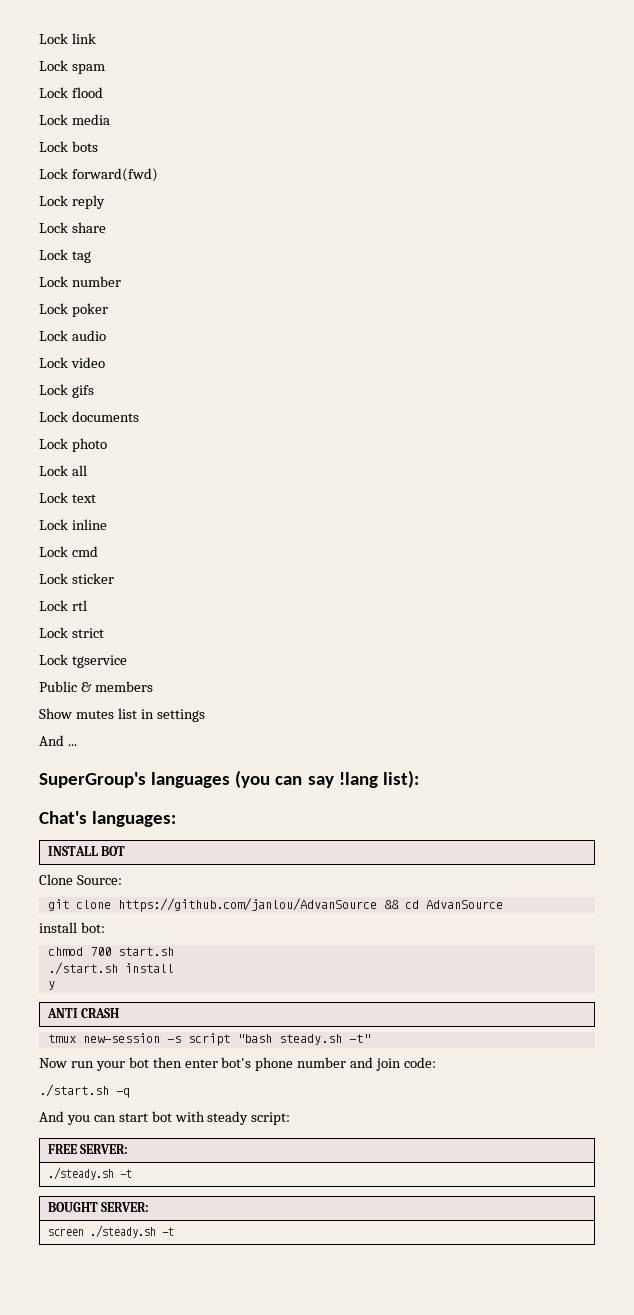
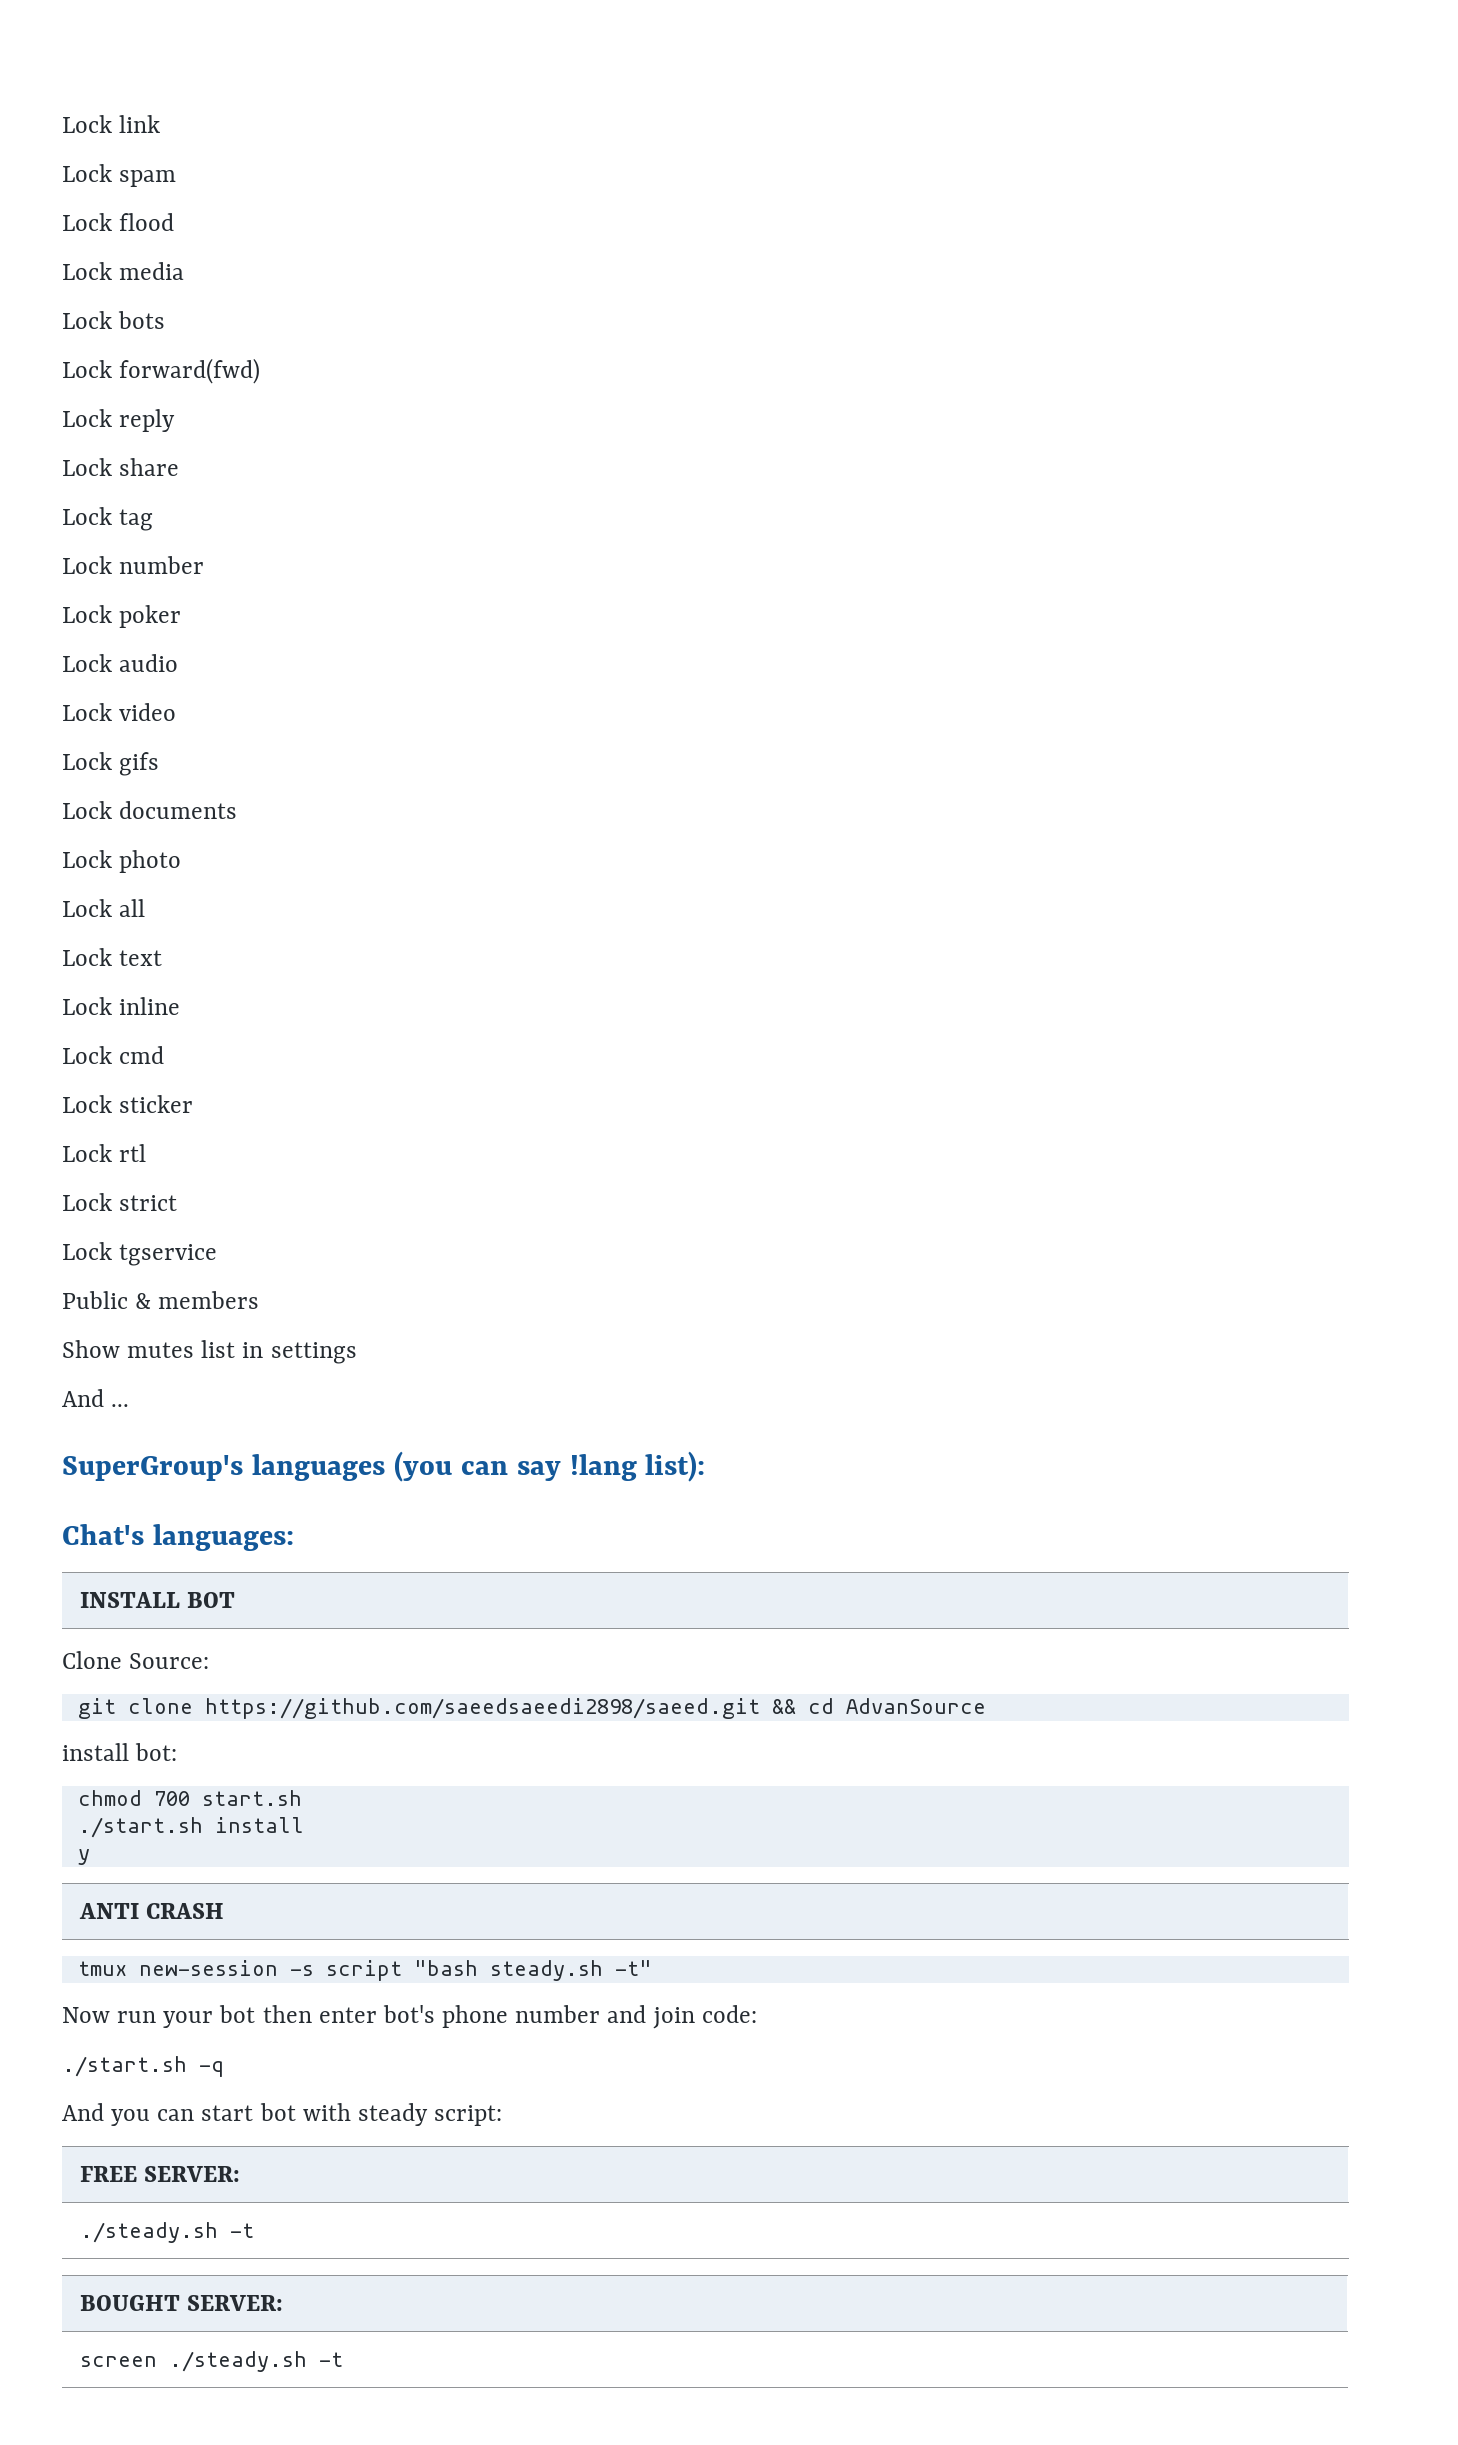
- git clone https://github.com/janlou/AdvanSource && cd AdvanSource
+ git clone https://github.com/saeedsaeedi2898/saeed.git && cd AdvanSource

